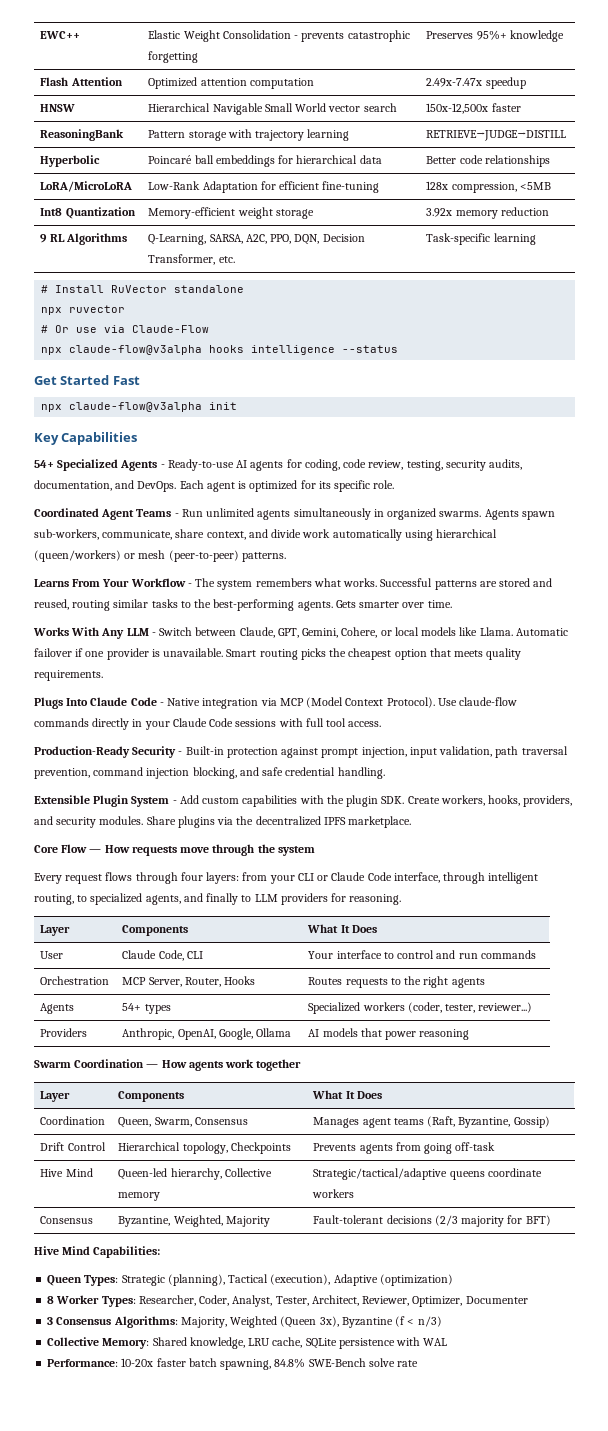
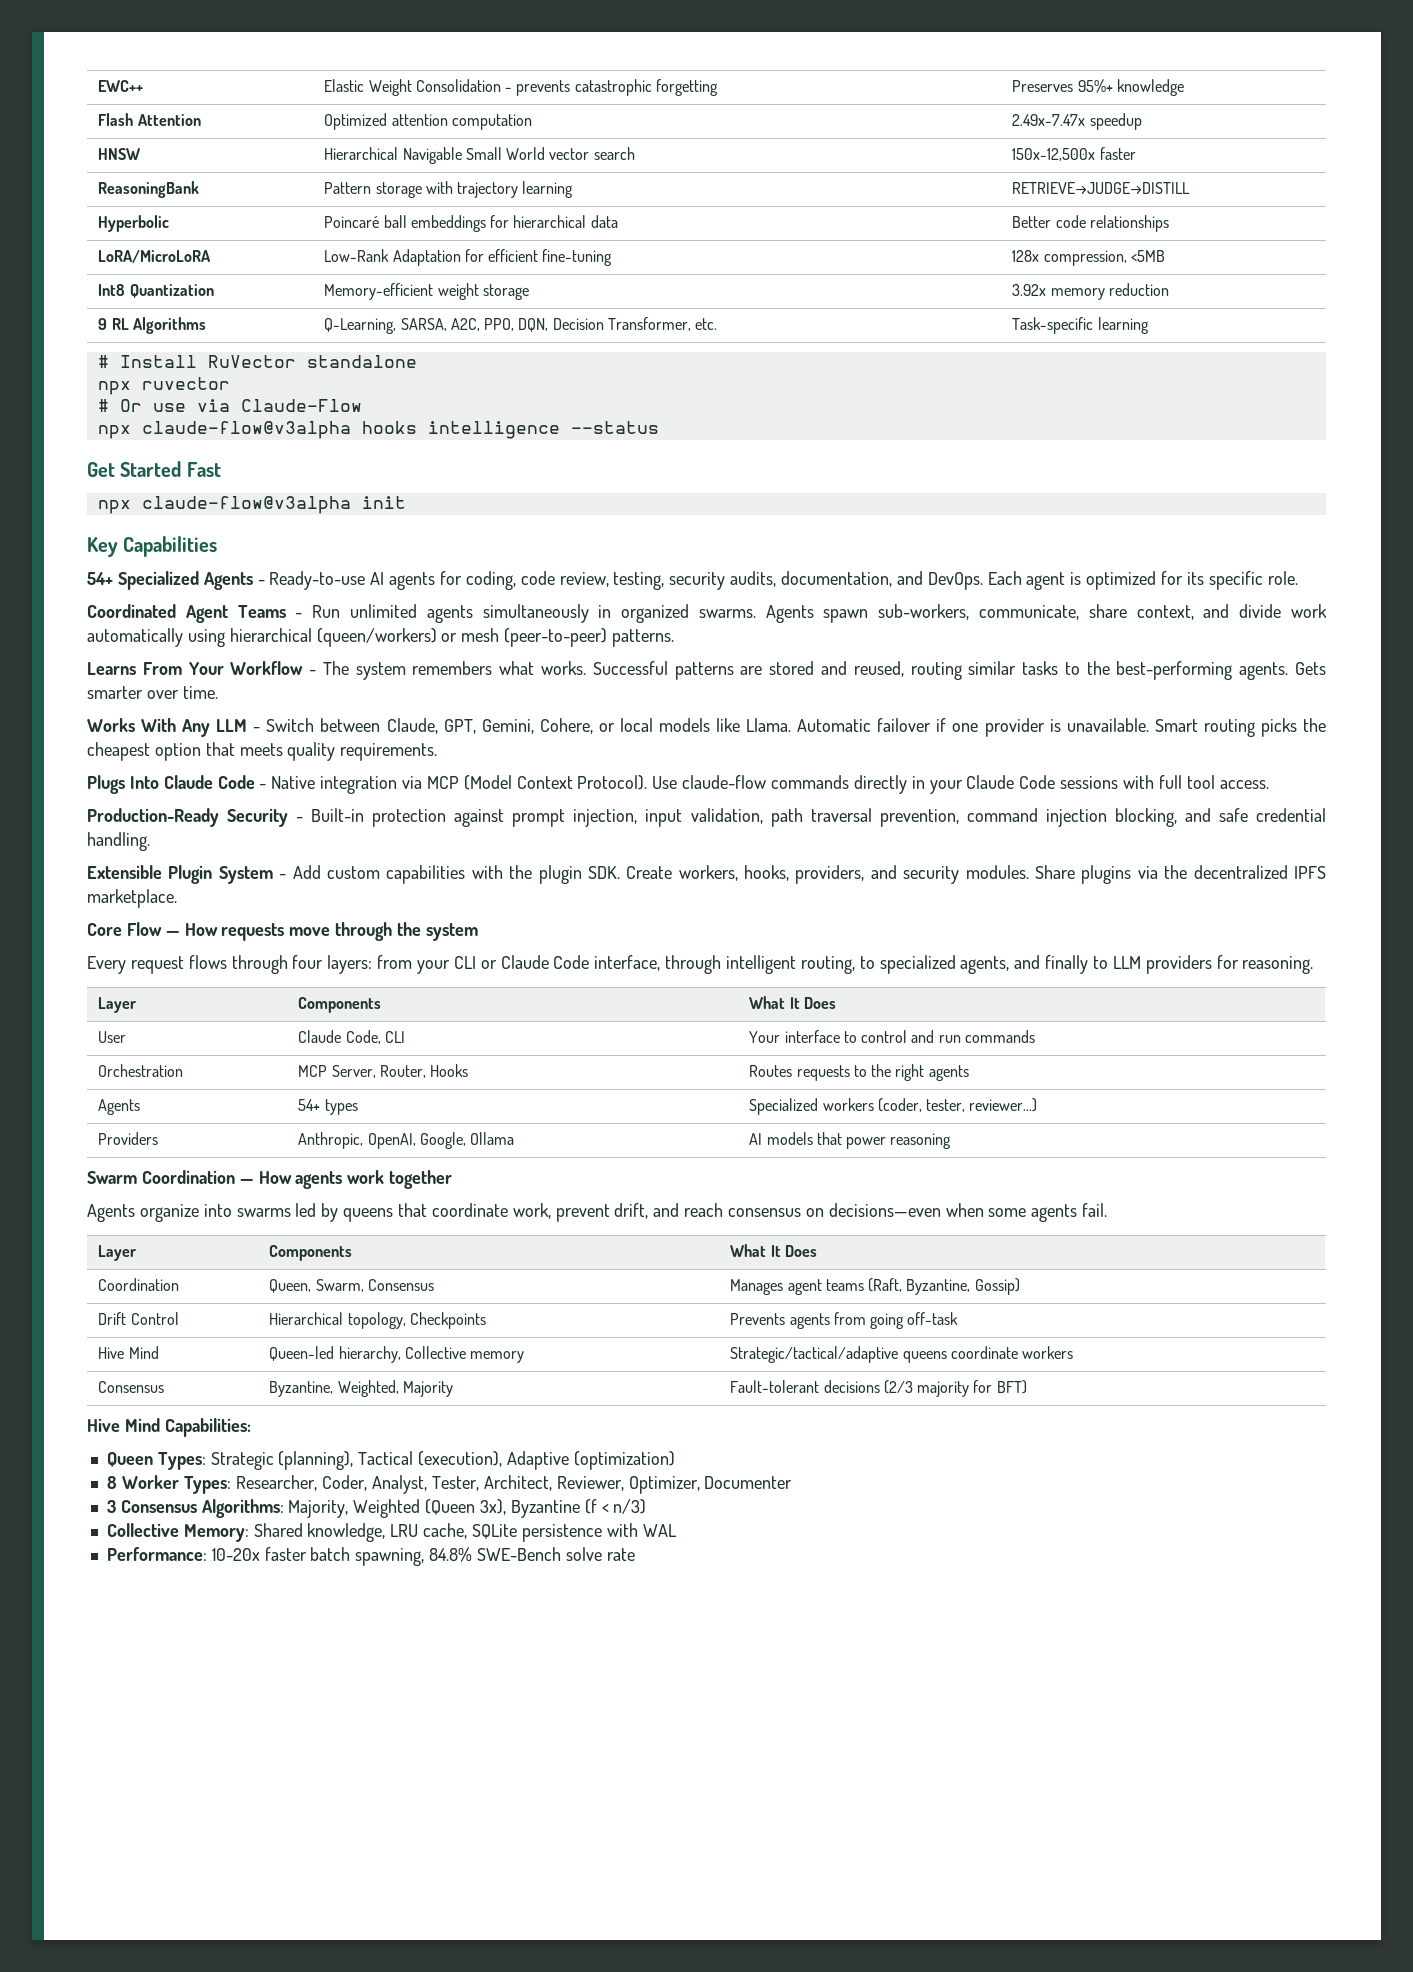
+ Agents organize into swarms led by queens that coordinate work, prevent drift, and reach consensus on decisions—even when some agents fail.

